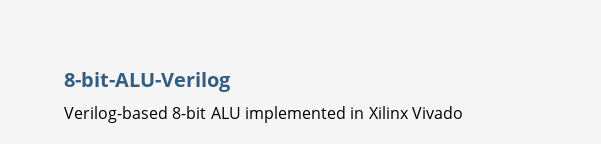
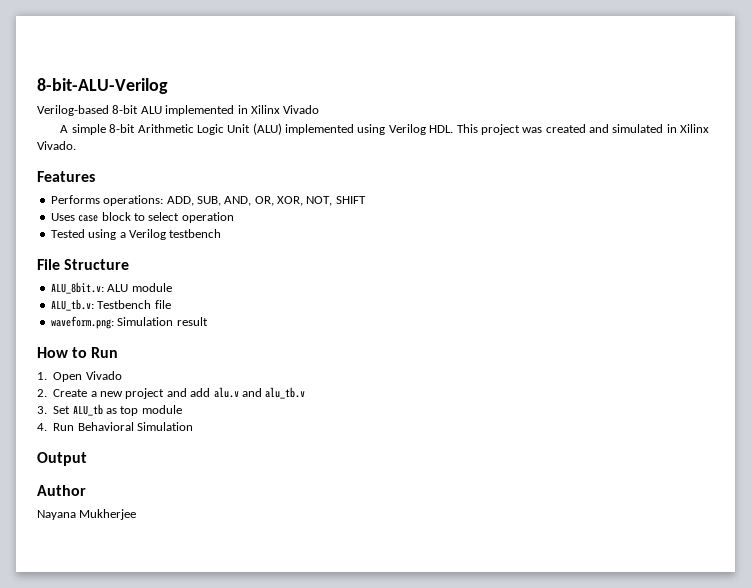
+ A simple 8-bit Arithmetic Logic Unit (ALU) implemented using Verilog HDL. This project was created and simulated in Xilinx Vivado.
+ Features
+ Performs operations: ADD, SUB, AND, OR, XOR, NOT, SHIFT
+ Uses case block to select operation
+ Tested using a Verilog testbench
+ File Structure
+ ALU_8bit.v: ALU module
+ ALU_tb.v: Testbench file
+ waveform.png: Simulation result
+ How to Run
+ 1. Open Vivado
+ 2. Create a new project and add alu.v and alu_tb.v
+ 3. Set ALU_tb as top module
+ 4. Run Behavioral Simulation
+ Output
+ Author
+ Nayana Mukherjee

